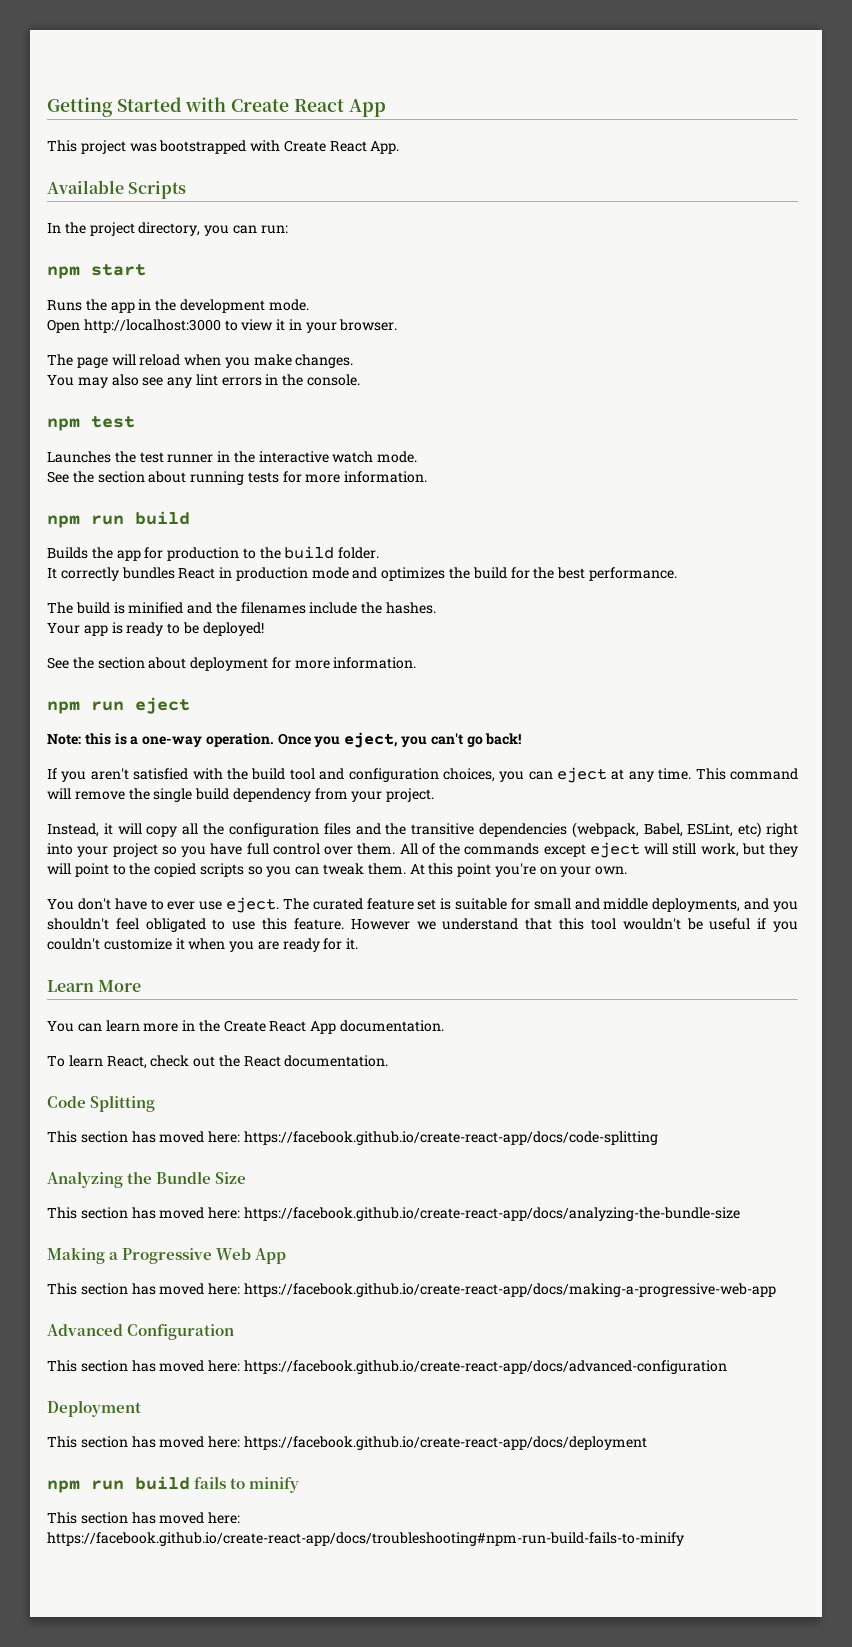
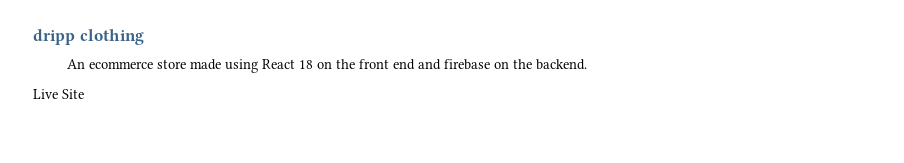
- Getting Started with Create React App
- This project was bootstrapped with Create React App.
- Available Scripts
- In the project directory, you can run:
- npm start
- Runs the app in the development mode.
- Open http://localhost:3000 to view it in your browser.
- The page will reload when you make changes.
- You may also see any lint errors in the console.
- npm test
- Launches the test runner in the interactive watch mode.
- See the section about running tests for more information.
- npm run build
- Builds the app for production to the build folder.
- It correctly bundles React in production mode and optimizes the build for the best performance.
- The build is minified and the filenames include the hashes.
- Your app is ready to be deployed!
- See the section about deployment for more information.
- npm run eject
- Note: this is a one-way operation. Once you eject, you can't go back!
- If you aren't satisfied with the build tool and configuration choices, you can eject at any time. This command will remove the single build dependency from your project.
- Instead, it will copy all the configuration files and the transitive dependencies (webpack, Babel, ESLint, etc) right into your project so you have full control over them. All of the commands except eject will still work, but they will point to the copied scripts so you can tweak them. At this point you're on your own.
- You don't have to ever use eject. The curated feature set is suitable for small and middle deployments, and you shouldn't feel obligated to use this feature. However we understand that this tool wouldn't be useful if you couldn't customize it when you are ready for it.
- Learn More
- You can learn more in the Create React App documentation.
- To learn React, check out the React documentation.
- Code Splitting
- This section has moved here: https://facebook.github.io/create-react-app/docs/code-splitting
- Analyzing the Bundle Size
- This section has moved here: https://facebook.github.io/create-react-app/docs/analyzing-the-bundle-size
- Making a Progressive Web App
- This section has moved here: https://facebook.github.io/create-react-app/docs/making-a-progressive-web-app
- Advanced Configuration
- This section has moved here: https://facebook.github.io/create-react-app/docs/advanced-configuration
- Deployment
- This section has moved here: https://facebook.github.io/create-react-app/docs/deployment
- npm run build fails to minify
- This section has moved here: https://facebook.github.io/create-react-app/docs/troubleshooting#npm-run-build-fails-to-minify
+ dripp clothing
+ An ecommerce store made using React 18 on the front end and firebase on the backend.
+ Live Site

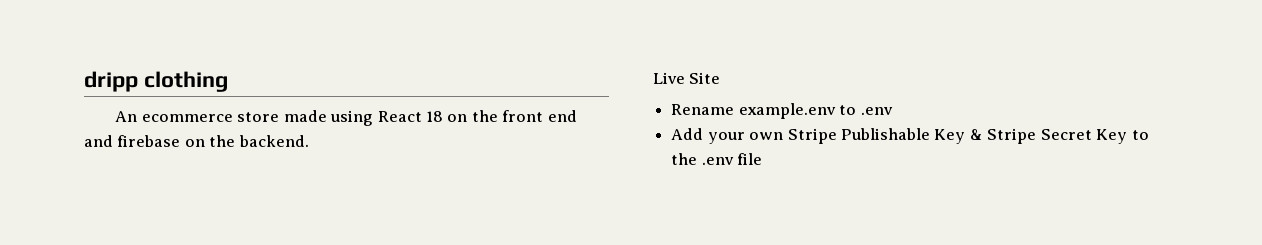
+ Rename example.env to .env
+ Add your own Stripe Publishable Key & Stripe Secret Key to the .env file

